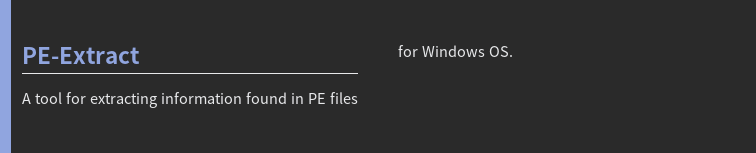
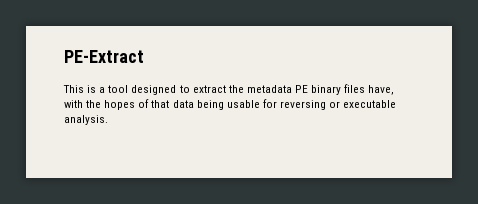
- A tool for extracting information found in PE files for Windows OS.
+ This is a tool designed to extract the metadata PE binary files have, with the hopes of that data being usable for reversing or executable analysis.

